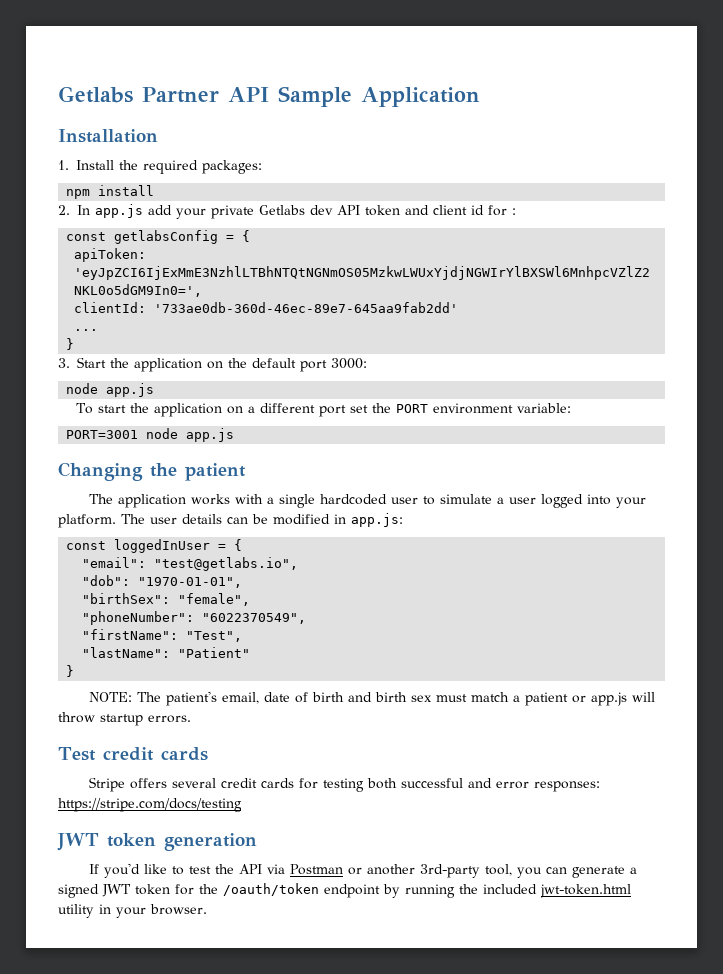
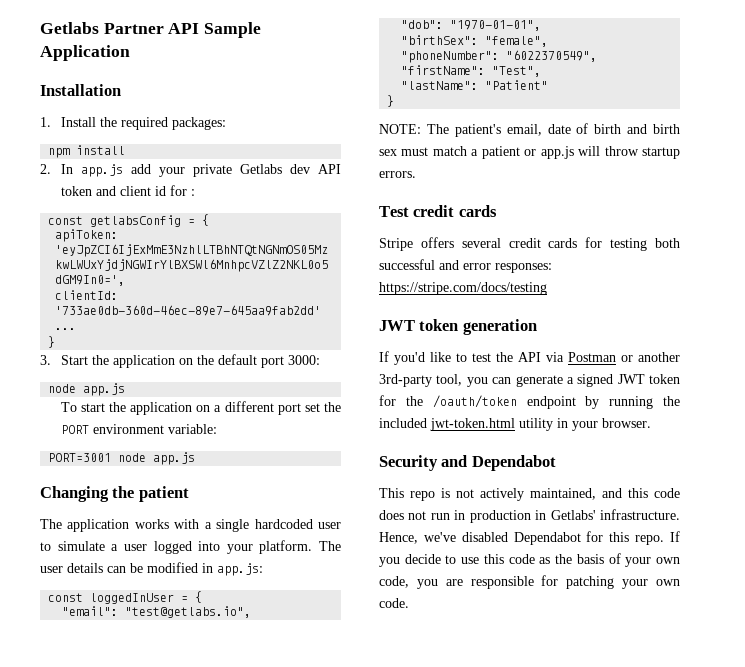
+ Security and Dependabot
+ This repo is not actively maintained, and this code does not run in production in Getlabs' infrastructure. Hence, we've disabled Dependabot for this repo. If you decide to use this code as the basis of your own code, you are responsible for patching your own code.

